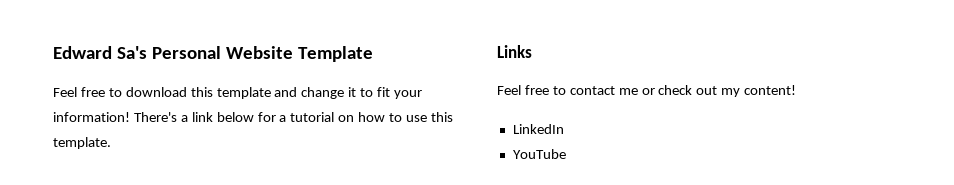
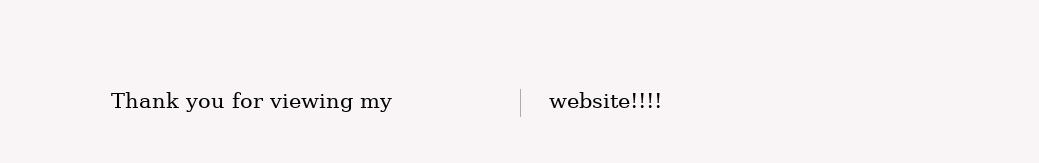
- Edward Sa's Personal Website Template
- Feel free to download this template and change it to fit your information! There's a link below for a tutorial on how to use this template.
- Links
- Feel free to contact me or check out my content!
- LinkedIn
- YouTube
+ Thank you for viewing my website!!!!

